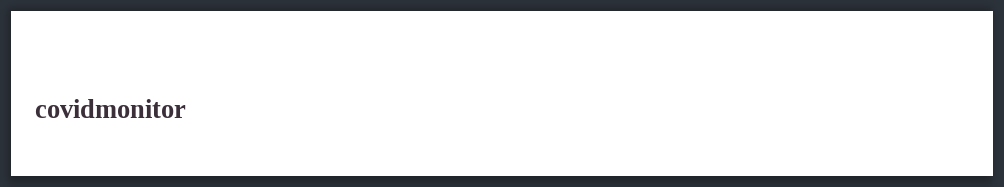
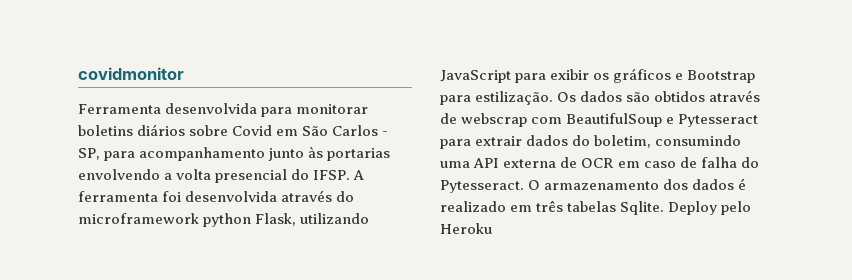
+ Ferramenta desenvolvida para monitorar boletins diários sobre Covid em São Carlos - SP, para acompanhamento junto às portarias envolvendo a volta presencial do IFSP. A ferramenta foi desenvolvida através do microframework python Flask, utilizando JavaScript para exibir os gráficos e Bootstrap para estilização. Os dados são obtidos através de webscrap com BeautifulSoup e Pytesseract para extrair dados do boletim, consumindo uma API externa de OCR em caso de falha do Pytesseract. O armazenamento dos dados é realizado em três tabelas Sqlite. Deploy pelo Heroku

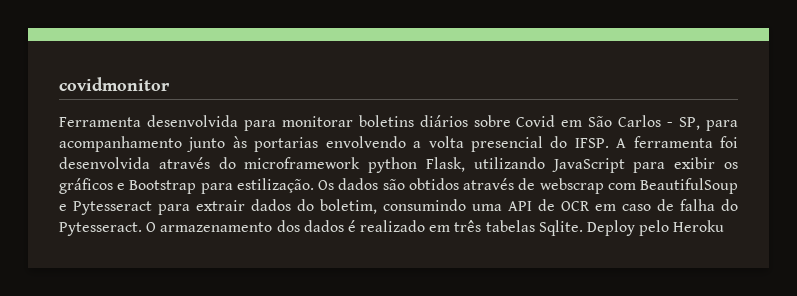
- Os dados são obtidos através de webscrap com BeautifulSoup e Pytesseract para extrair dados do boletim, consumindo uma API externa de OCR em caso de falha do Pytesseract.
+ Os dados são obtidos através de webscrap com BeautifulSoup e Pytesseract para extrair dados do boletim, consumindo uma API de OCR em caso de falha do Pytesseract.

